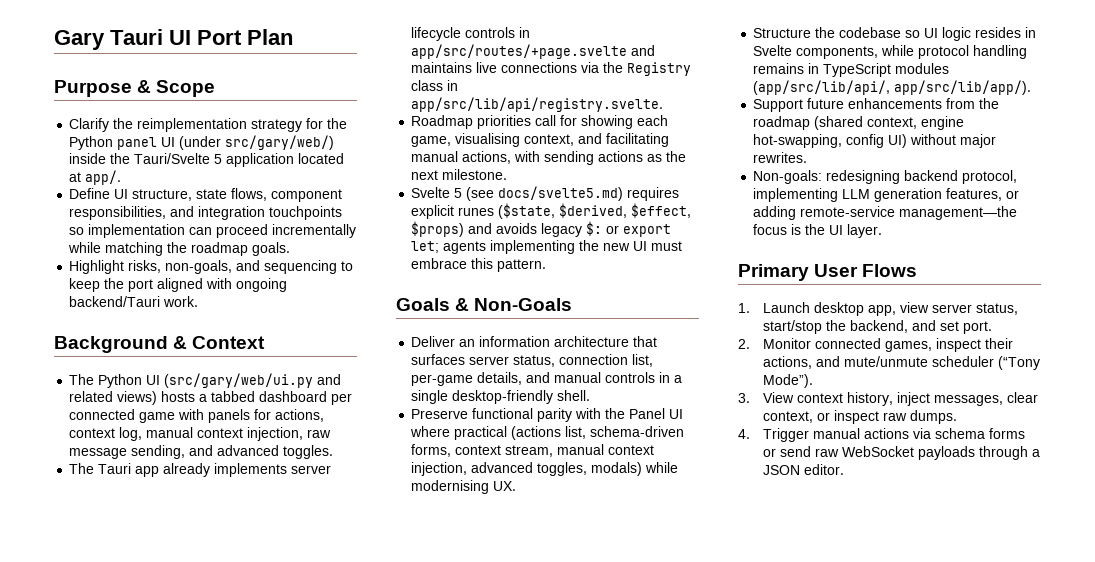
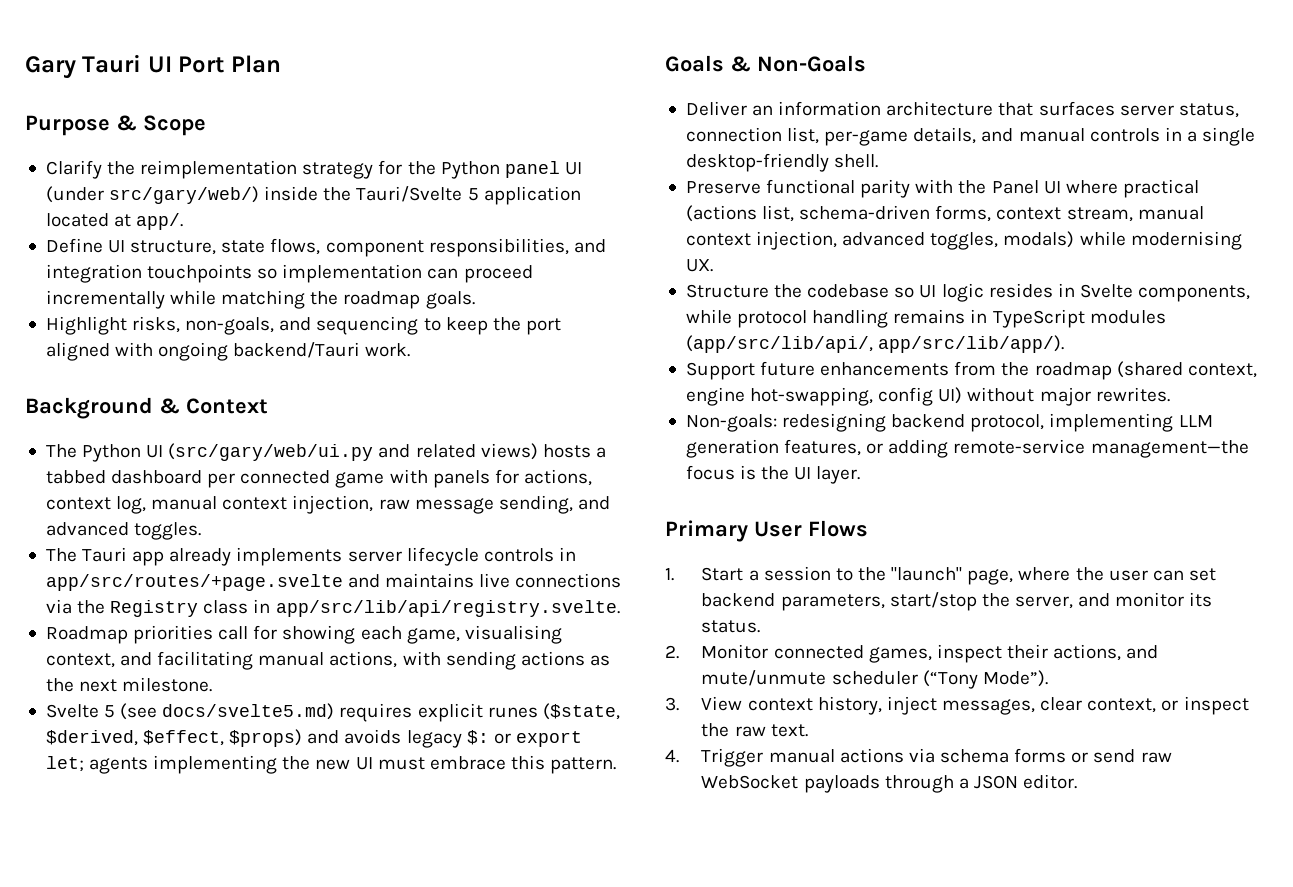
- 1. Launch desktop app, view server status, start/stop the backend, and set port.
+ 1. Start a session to the "launch" page, where the user can set backend parameters, start/stop the server, and monitor its status.
- 3. View context history, inject messages, clear context, or inspect raw dumps.
+ 3. View context history, inject messages, clear context, or inspect the raw text.

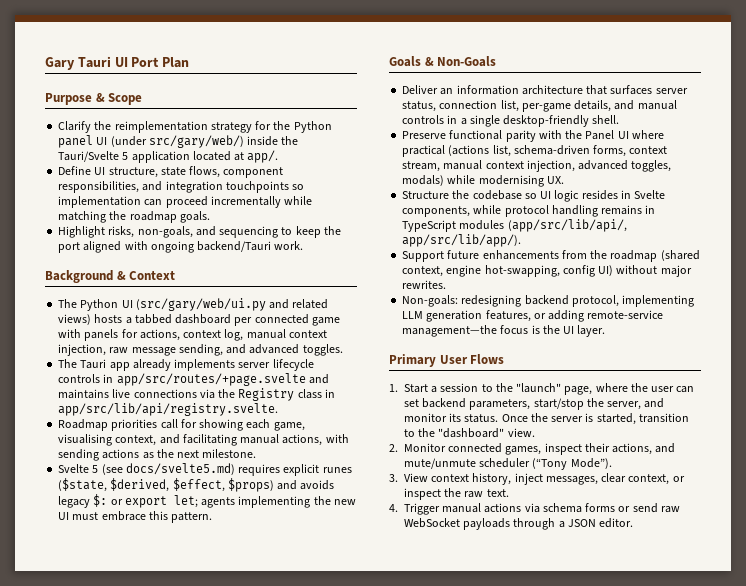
+ Once the server is started, transition to the "dashboard" view.

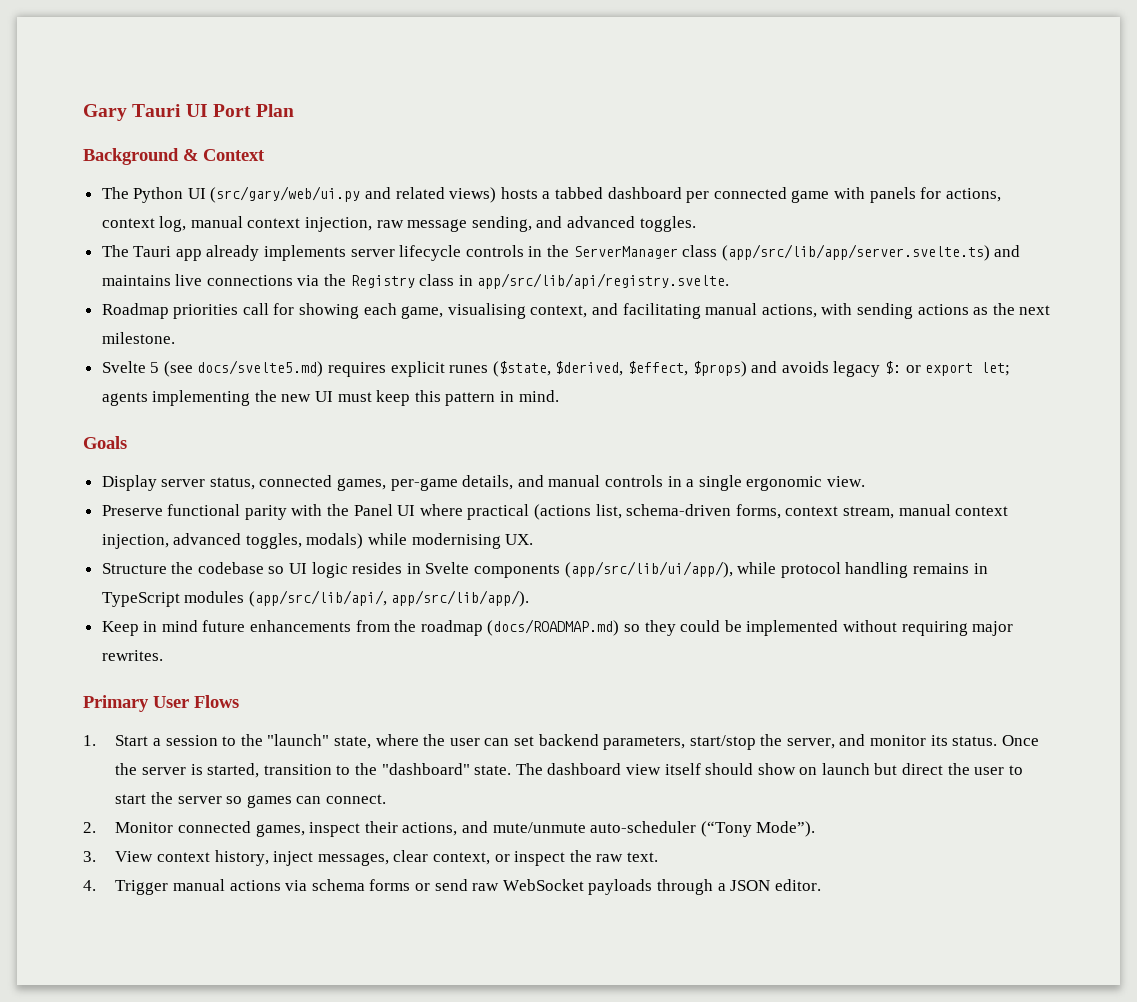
- Purpose & Scope
- Clarify the reimplementation strategy for the Python panel UI (under src/gary/web/) inside the Tauri/Svelte 5 application located at app/.
- Define UI structure, state flows, component responsibilities, and integration touchpoints so implementation can proceed incrementally while matching the roadmap goals.
- Highlight risks, non-goals, and sequencing to keep the port aligned with ongoing backend/Tauri work.
- The Tauri app already implements server lifecycle controls in app/src/routes/+page.svelte and maintains live connections via the Registry class in app/src/lib/api/registry.svelte.
+ The Tauri app already implements server lifecycle controls in the ServerManager class (app/src/lib/app/server.svelte.ts) and maintains live connections via the Registry class in app/src/lib/api/registry.svelte.
- Svelte 5 (see docs/svelte5.md) requires explicit runes ($state, $derived, $effect, $props) and avoids legacy $: or export let; agents implementing the new UI must embrace this pattern.
- Goals & Non-Goals
- Deliver an information architecture that surfaces server status, connection list, per-game details, and manual controls in a single desktop-friendly shell.
+ Svelte 5 (see docs/svelte5.md) requires explicit runes ($state, $derived, $effect, $props) and avoids legacy $: or export let; agents implementing the new UI must keep this pattern in mind.
+ Goals
+ Display server status, connected games, per-game details, and manual controls in a single ergonomic view.
- Structure the codebase so UI logic resides in Svelte components, while protocol handling remains in TypeScript modules (app/src/lib/api/, app/src/lib/app/).
+ Structure the codebase so UI logic resides in Svelte components (app/src/lib/ui/app/), while protocol handling remains in TypeScript modules (app/src/lib/api/, app/src/lib/app/).
- Support future enhancements from the roadmap (shared context, engine hot-swapping, config UI) without major rewrites.
- Non-goals: redesigning backend protocol, implementing LLM generation features, or adding remote-service management—the focus is the UI layer.
+ Keep in mind future enhancements from the roadmap (docs/ROADMAP.md) so they could be implemented without requiring major rewrites.
- 1. Start a session to the "launch" page, where the user can set backend parameters, start/stop the server, and monitor its status.
+ 1. Start a session to the "launch" state, where the user can set backend parameters, start/stop the server, and monitor its status.
- Once the server is started, transition to the "dashboard" view.
+ Once the server is started, transition to the "dashboard" state. The dashboard view itself should show on launch but direct the user to start the server so games can connect.
- 2. Monitor connected games, inspect their actions, and mute/unmute scheduler (“Tony Mode”).
+ 2. Monitor connected games, inspect their actions, and mute/unmute auto-scheduler (“Tony Mode”).

